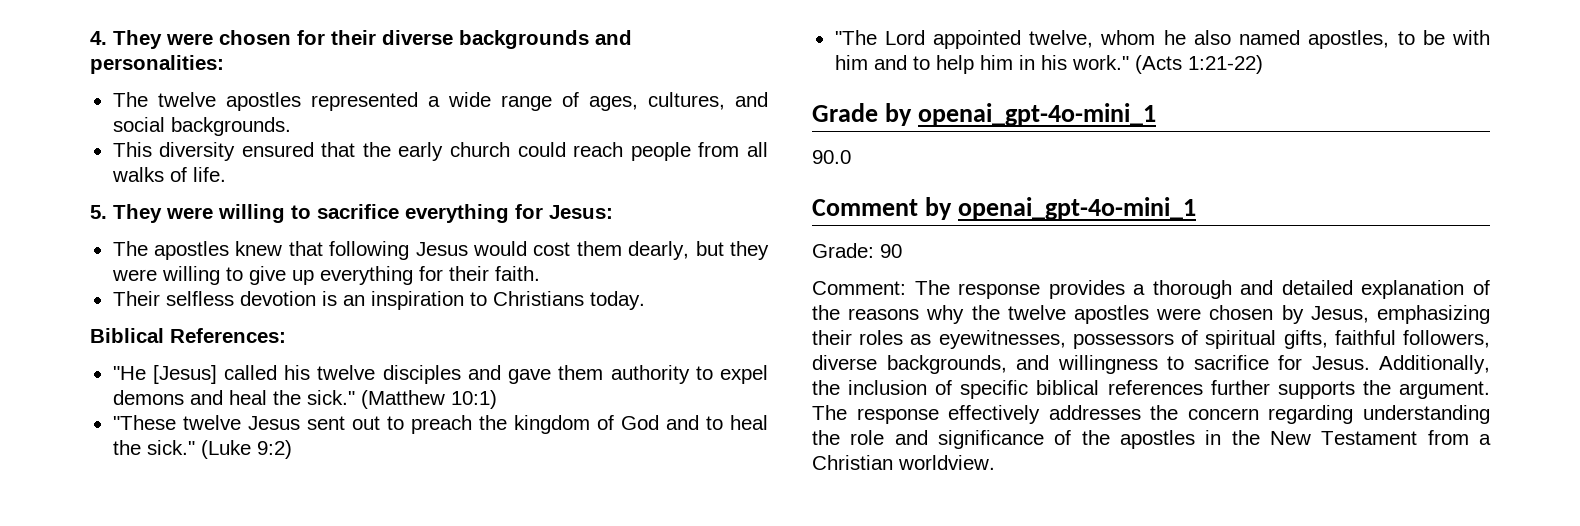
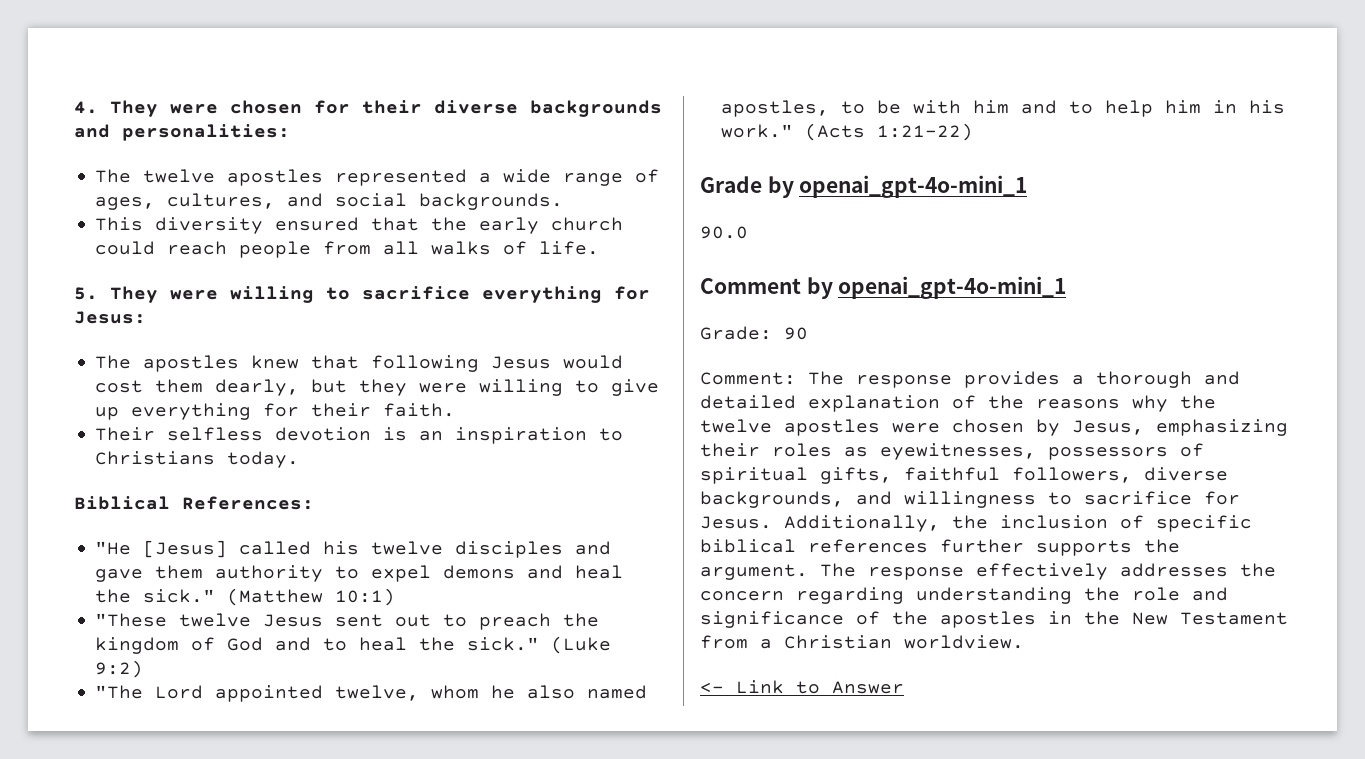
+ <- Link to Answer

